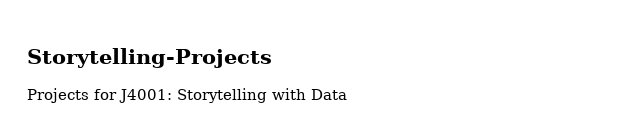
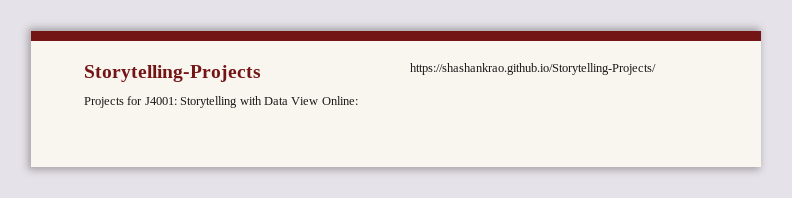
- Projects for J4001: Storytelling with Data
+ Projects for J4001: Storytelling with Data View Online: https://shashankrao.github.io/Storytelling-Projects/

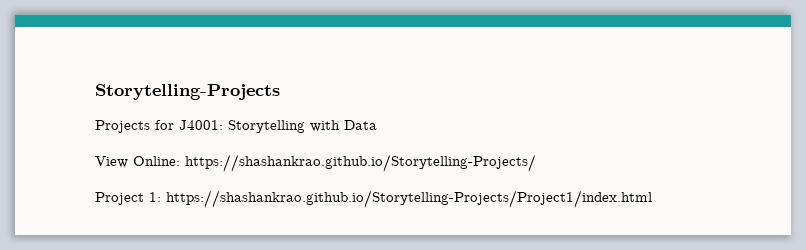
- Projects for J4001: Storytelling with Data View Online: https://shashankrao.github.io/Storytelling-Projects/
+ Projects for J4001: Storytelling with Data
+ View Online: https://shashankrao.github.io/Storytelling-Projects/
+ Project 1: https://shashankrao.github.io/Storytelling-Projects/Project1/index.html

